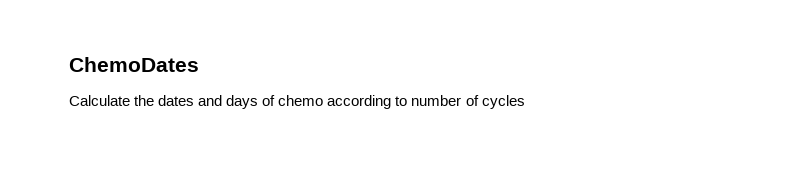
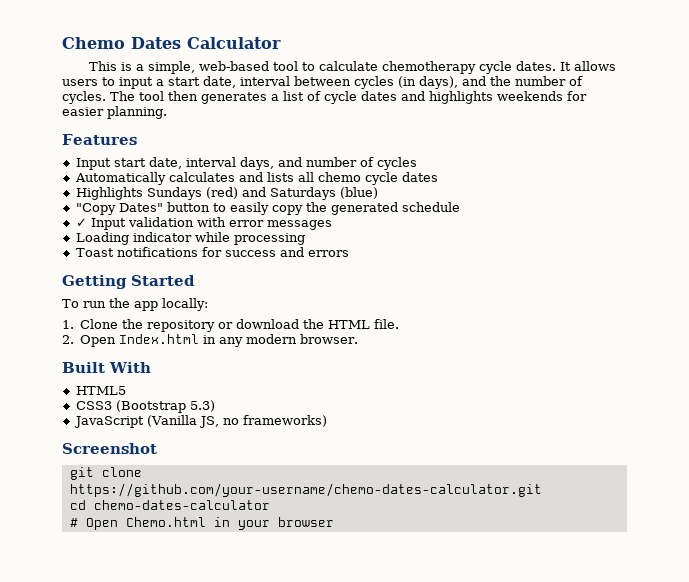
- ChemoDates
- Calculate the dates and days of chemo according to number of cycles
+ Chemo Dates Calculator
+ This is a simple, web-based tool to calculate chemotherapy cycle dates. It allows users to input a start date, interval between cycles (in days), and the number of cycles. The tool then generates a list of cycle dates and highlights weekends for easier planning.
+ Features
+ Input start date, interval days, and number of cycles
+ Automatically calculates and lists all chemo cycle dates
+ Highlights Sundays (red) and Saturdays (blue)
+ "Copy Dates" button to easily copy the generated schedule
+ ✓ Input validation with error messages
+ Loading indicator while processing
+ Toast notifications for success and errors
+ Getting Started
+ To run the app locally:
+ 1. Clone the repository or download the HTML file.
+ 2. Open Index.html in any modern browser.
+ Built With
+ HTML5
+ CSS3 (Bootstrap 5.3)
+ JavaScript (Vanilla JS, no frameworks)
+ Screenshot
+ git clone https://github.com/your-username/chemo-dates-calculator.git
+ cd chemo-dates-calculator
+ # Open Chemo.html in your browser

